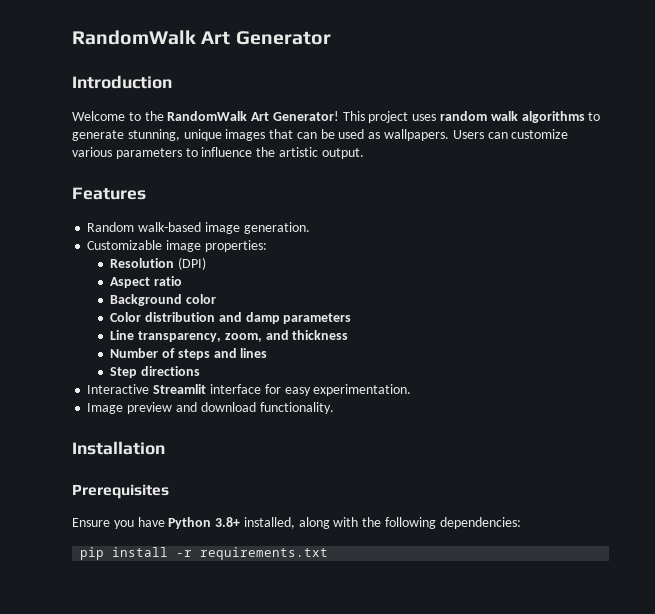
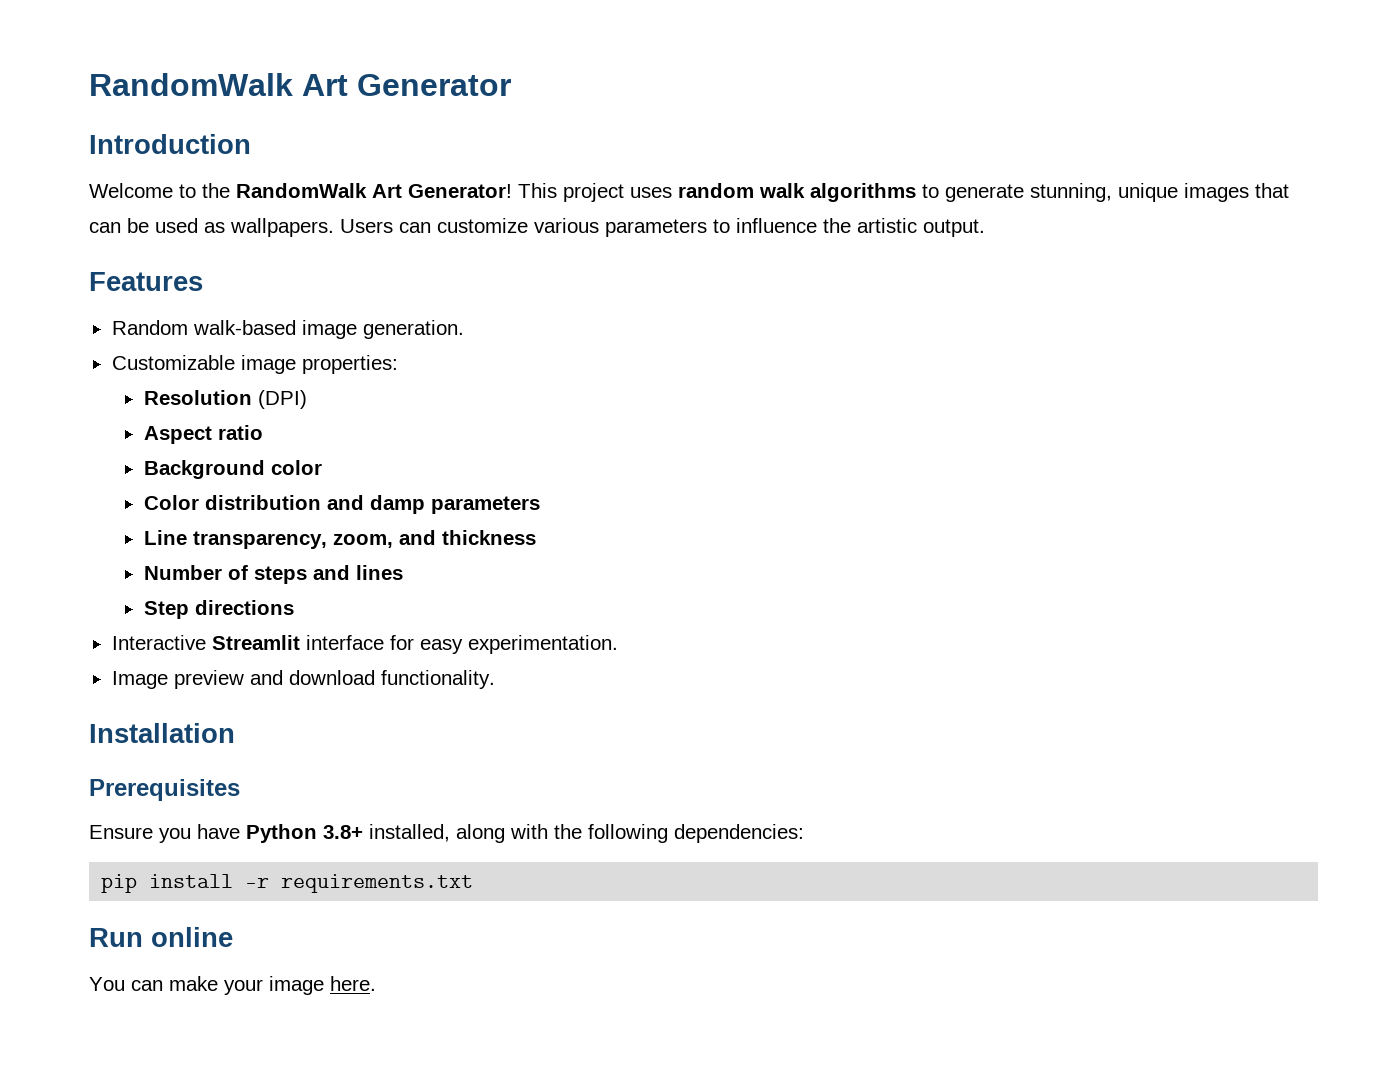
+ Run online
+ You can make your image here.

